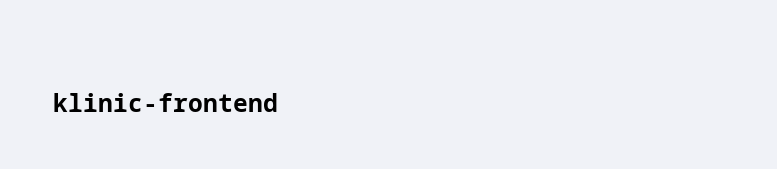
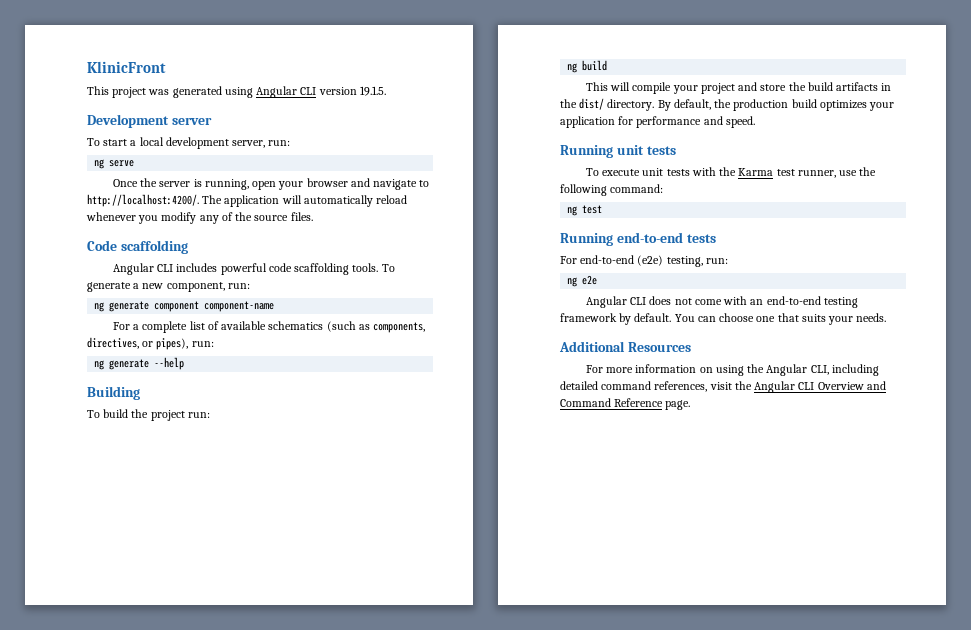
- klinic-frontend
+ KlinicFront
+ This project was generated using Angular CLI version 19.1.5.
+ Development server
+ To start a local development server, run:
+ ng serve
+ Once the server is running, open your browser and navigate to http://localhost:4200/. The application will automatically reload whenever you modify any of the source files.
+ Code scaffolding
+ Angular CLI includes powerful code scaffolding tools. To generate a new component, run:
+ ng generate component component-name
+ For a complete list of available schematics (such as components, directives, or pipes), run:
+ ng generate --help
+ Building
+ To build the project run:
+ ng build
+ This will compile your project and store the build artifacts in the dist/ directory. By default, the production build optimizes your application for performance and speed.
+ Running unit tests
+ To execute unit tests with the Karma test runner, use the following command:
+ ng test
+ Running end-to-end tests
+ For end-to-end (e2e) testing, run:
+ ng e2e
+ Angular CLI does not come with an end-to-end testing framework by default. You can choose one that suits your needs.
+ Additional Resources
+ For more information on using the Angular CLI, including detailed command references, visit the Angular CLI Overview and Command Reference page.

